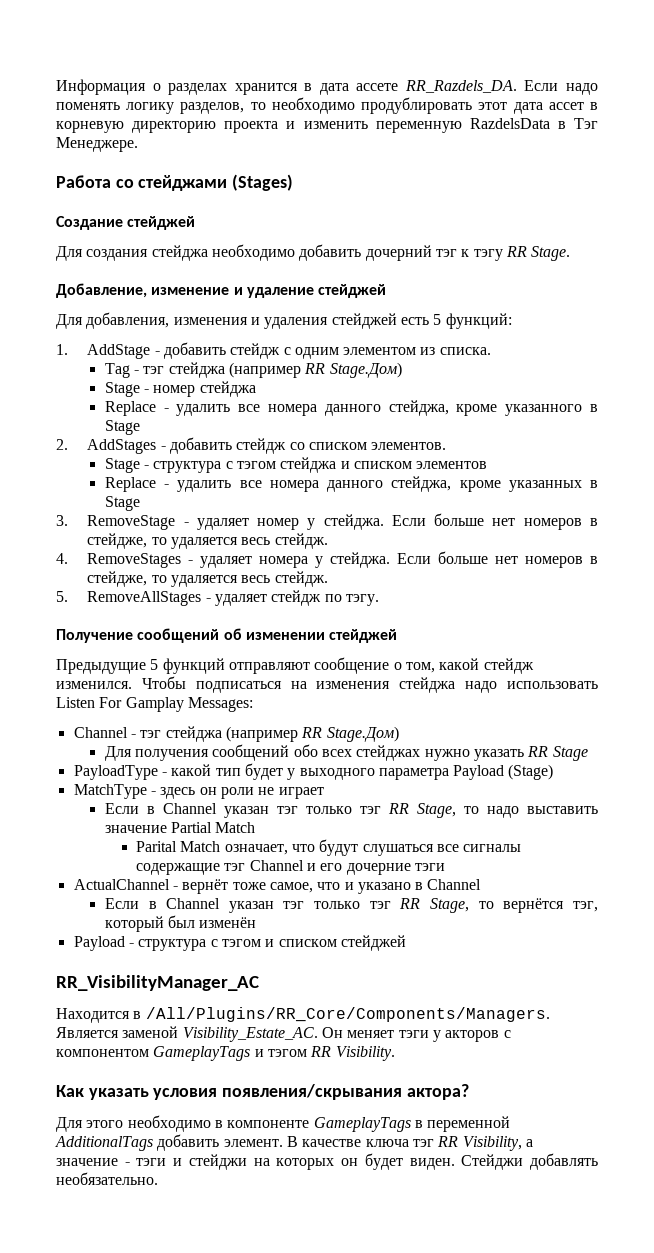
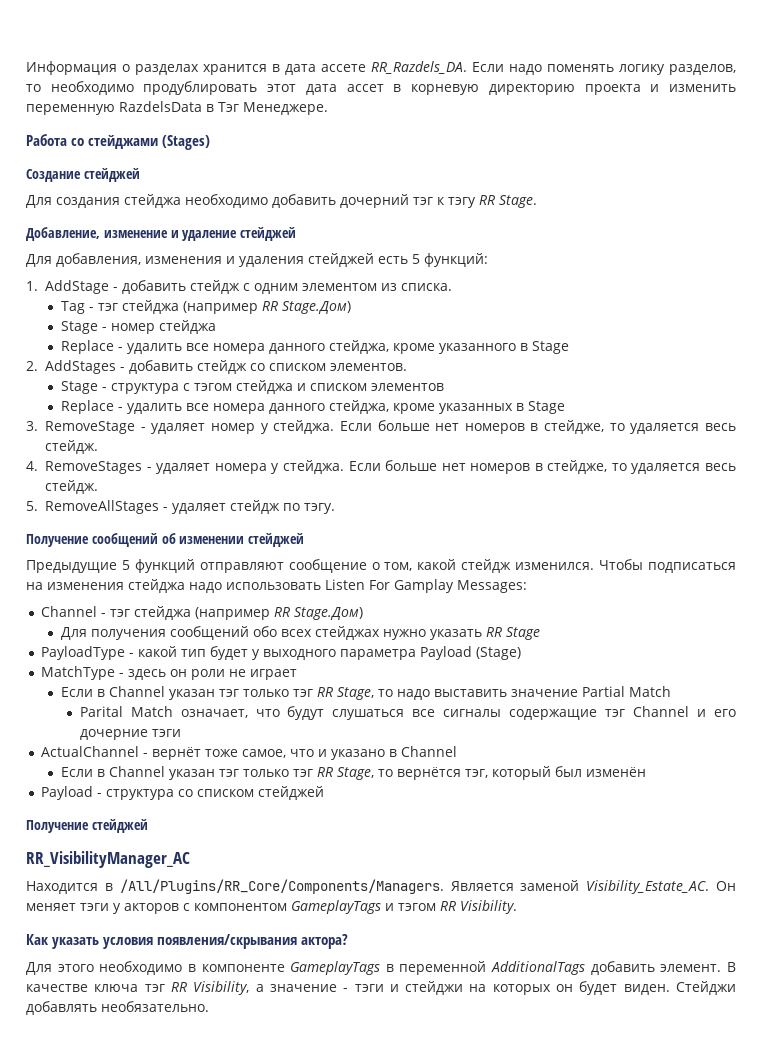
- Payload - структура с тэгом и списком стейджей
+ Payload - структура со списком стейджей
+ Получение стейджей

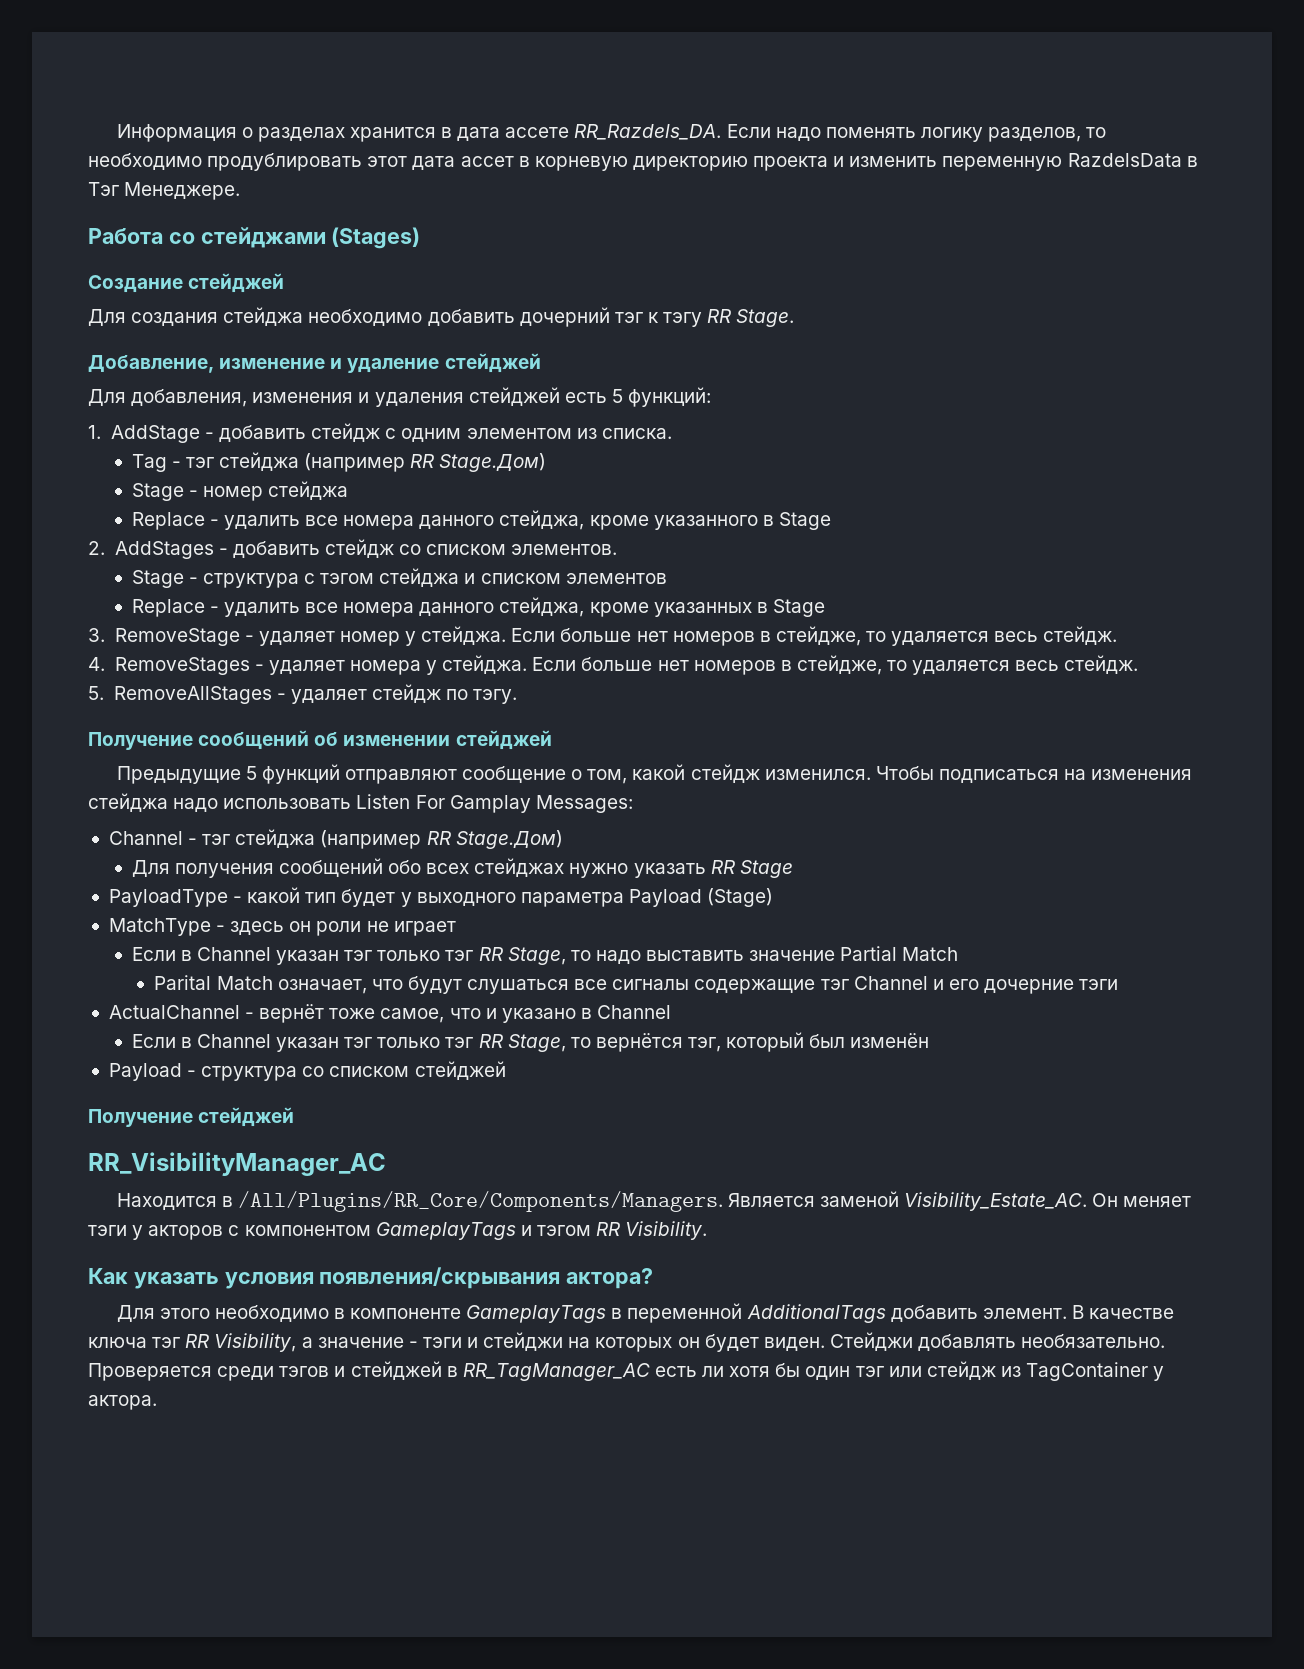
+ Проверяется среди тэгов и стейджей в RR_TagManager_AC есть ли хотя бы один тэг или стейдж из TagContainer у актора.

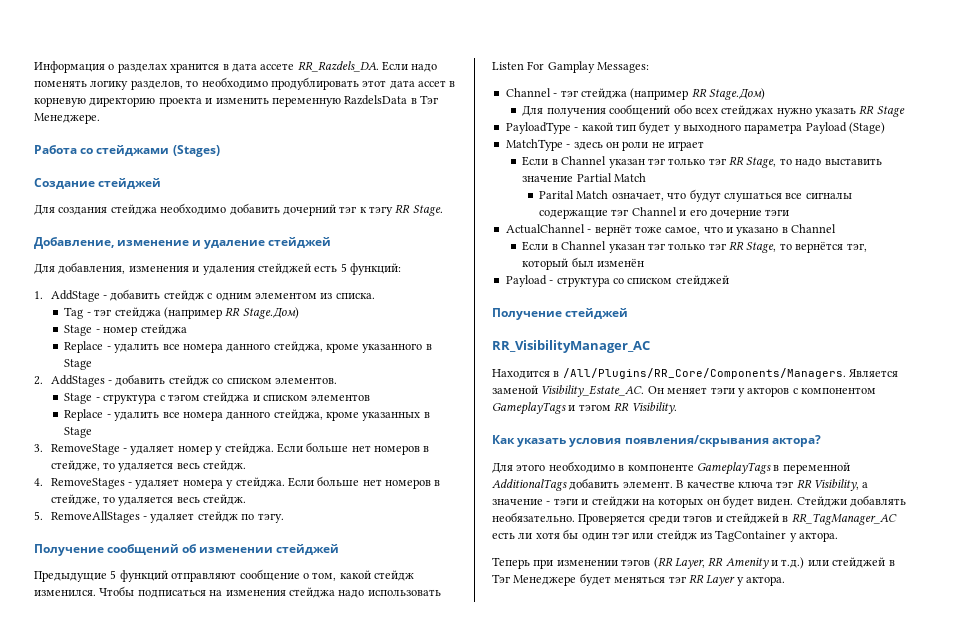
+ Теперь при изменении тэгов (RR Layer, RR Amenity и т.д.) или стейджей в Тэг Менеджере будет меняться тэг RR Layer у актора.

